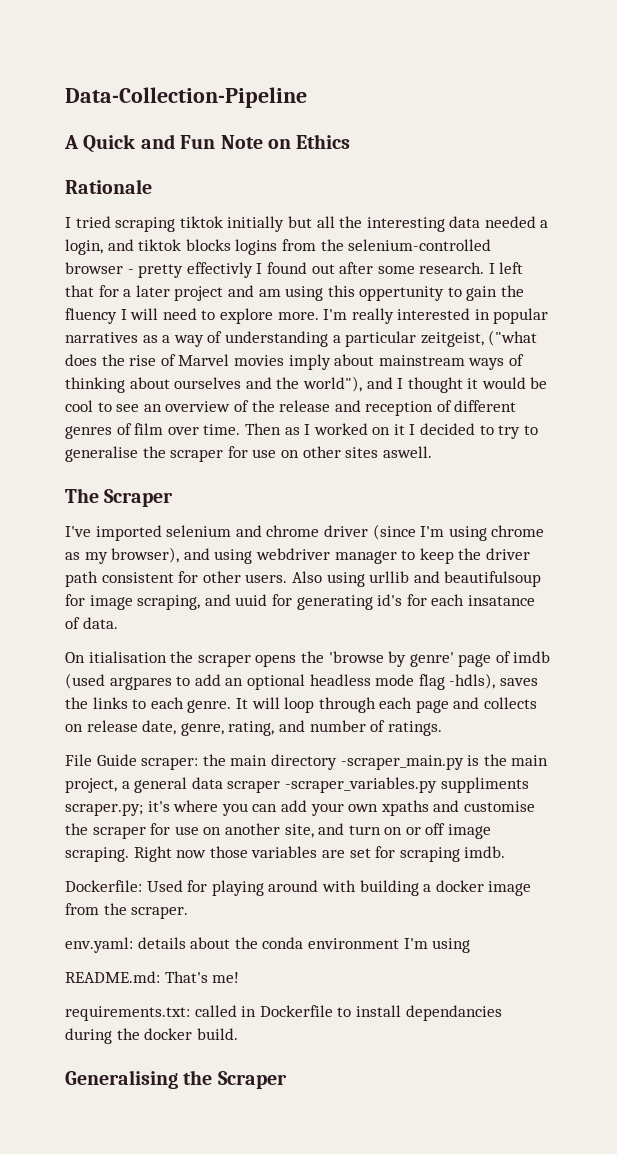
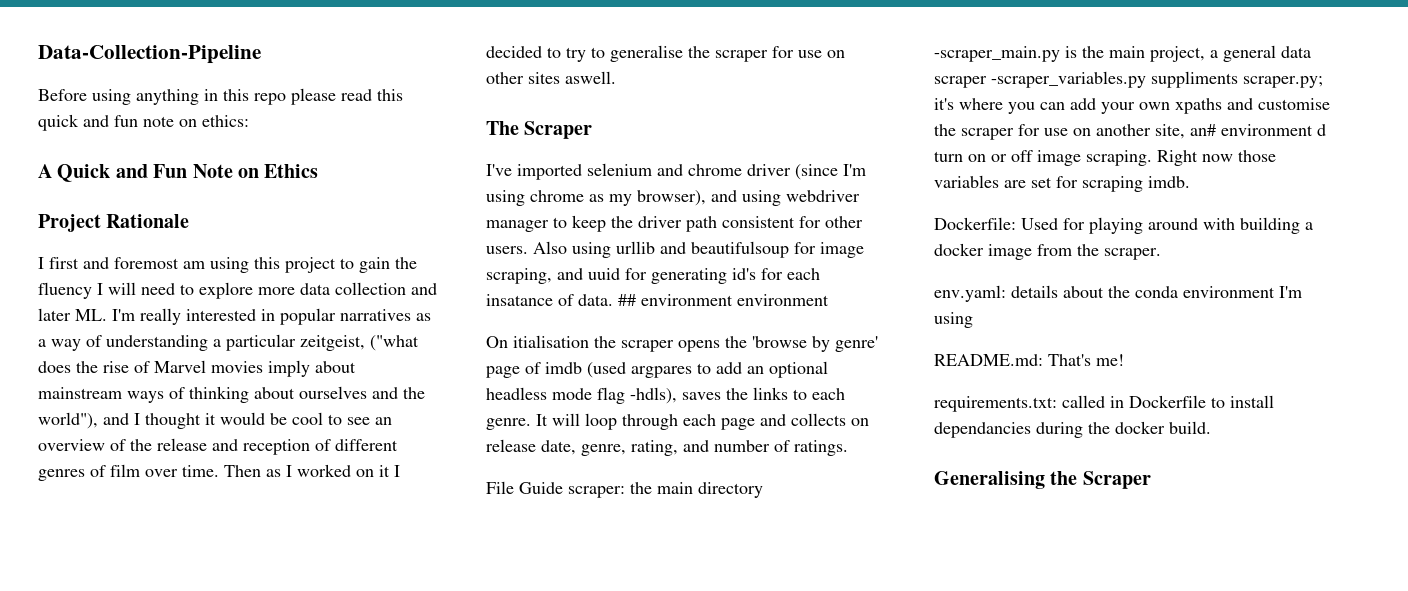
+ Before using anything in this repo please read this quick and fun note on ethics:
- Rationale
+ Project Rationale
- I tried scraping tiktok initially but all the interesting data needed a login, and tiktok blocks logins from the selenium-controlled browser - pretty effectivly I found out after some research. I left that for a later project and am using this oppertunity to gain the fluency I will need to explore more. I'm really interested in popular narratives as a way of understanding a particular zeitgeist, ("what does the rise of Marvel movies imply about mainstream ways of thinking about ourselves and the world"), and I thought it would be cool to see an overview of the release and reception of different genres of film over time.
+ I first and foremost am using this project to gain the fluency I will need to explore more data collection and later ML. I'm really interested in popular narratives as a way of understanding a particular zeitgeist, ("what does the rise of Marvel movies imply about mainstream ways of thinking about ourselves and the world"), and I thought it would be cool to see an overview of the release and reception of different genres of film over time.
+ ## environment environment
- File Guide scraper: the main directory -scraper_main.py is the main project, a general data scraper -scraper_variables.py suppliments scraper.py; it's where you can add your own xpaths and customise the scraper for use on another site, and turn on or off image scraping.
+ File Guide scraper: the main directory -scraper_main.py is the main project, a general data scraper -scraper_variables.py suppliments scraper.py; it's where you can add your own xpaths and customise the scraper for use on another site, an# environment d turn on or off image scraping.

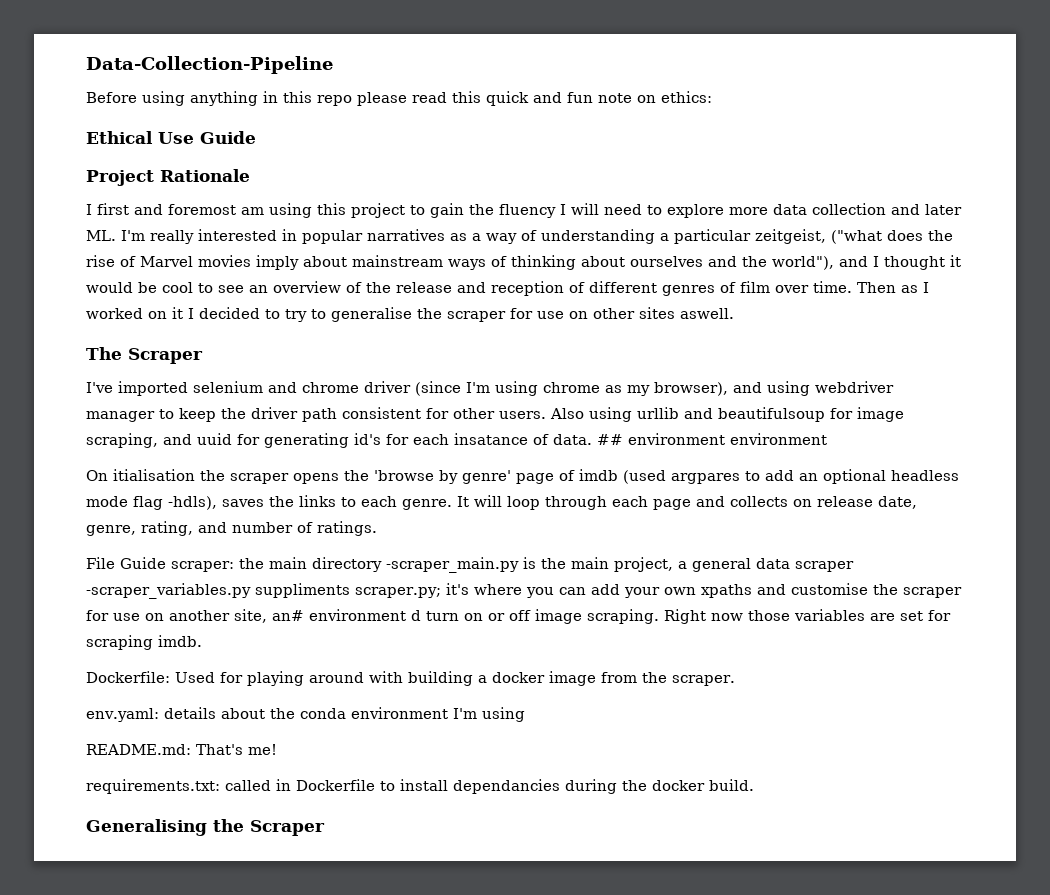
- A Quick and Fun Note on Ethics
+ Ethical Use Guide

